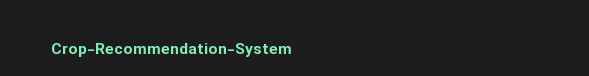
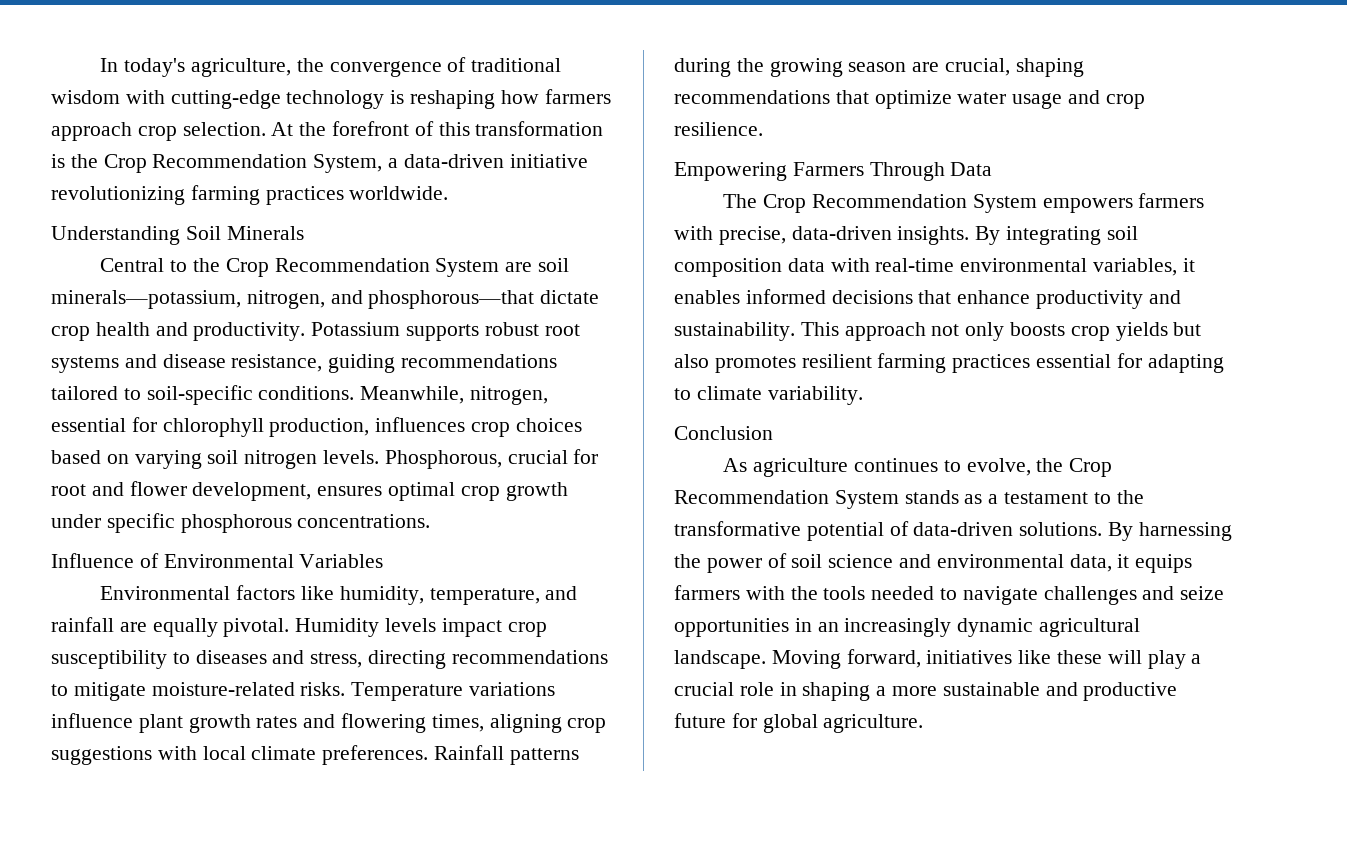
- Crop-Recommendation-System
+ In today's agriculture, the convergence of traditional wisdom with cutting-edge technology is reshaping how farmers approach crop selection. At the forefront of this transformation is the Crop Recommendation System, a data-driven initiative revolutionizing farming practices worldwide.
+ Understanding Soil Minerals
+ Central to the Crop Recommendation System are soil minerals—potassium, nitrogen, and phosphorous—that dictate crop health and productivity. Potassium supports robust root systems and disease resistance, guiding recommendations tailored to soil-specific conditions. Meanwhile, nitrogen, essential for chlorophyll production, influences crop choices based on varying soil nitrogen levels. Phosphorous, crucial for root and flower development, ensures optimal crop growth under specific phosphorous concentrations.
+ Influence of Environmental Variables
+ Environmental factors like humidity, temperature, and rainfall are equally pivotal. Humidity levels impact crop susceptibility to diseases and stress, directing recommendations to mitigate moisture-related risks. Temperature variations influence plant growth rates and flowering times, aligning crop suggestions with local climate preferences. Rainfall patterns during the growing season are crucial, shaping recommendations that optimize water usage and crop resilience.
+ Empowering Farmers Through Data
+ The Crop Recommendation System empowers farmers with precise, data-driven insights. By integrating soil composition data with real-time environmental variables, it enables informed decisions that enhance productivity and sustainability. This approach not only boosts crop yields but also promotes resilient farming practices essential for adapting to climate variability.
+ Conclusion
+ As agriculture continues to evolve, the Crop Recommendation System stands as a testament to the transformative potential of data-driven solutions. By harnessing the power of soil science and environmental data, it equips farmers with the tools needed to navigate challenges and seize opportunities in an increasingly dynamic agricultural landscape. Moving forward, initiatives like these will play a crucial role in shaping a more sustainable and productive future for global agriculture.

